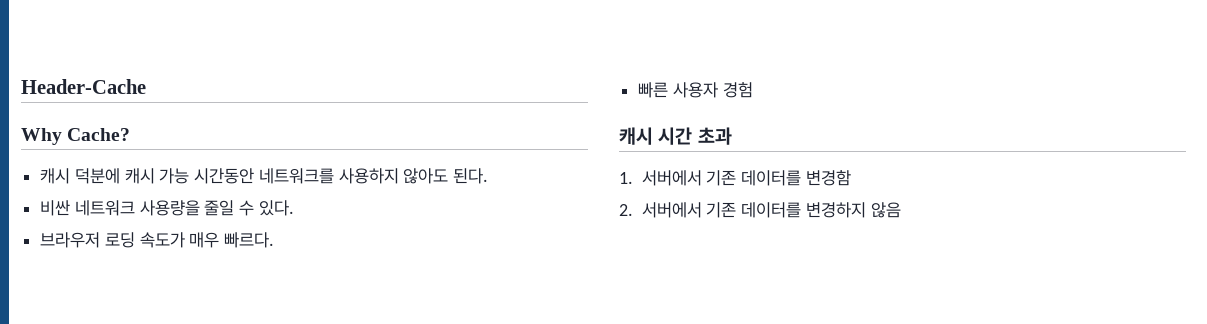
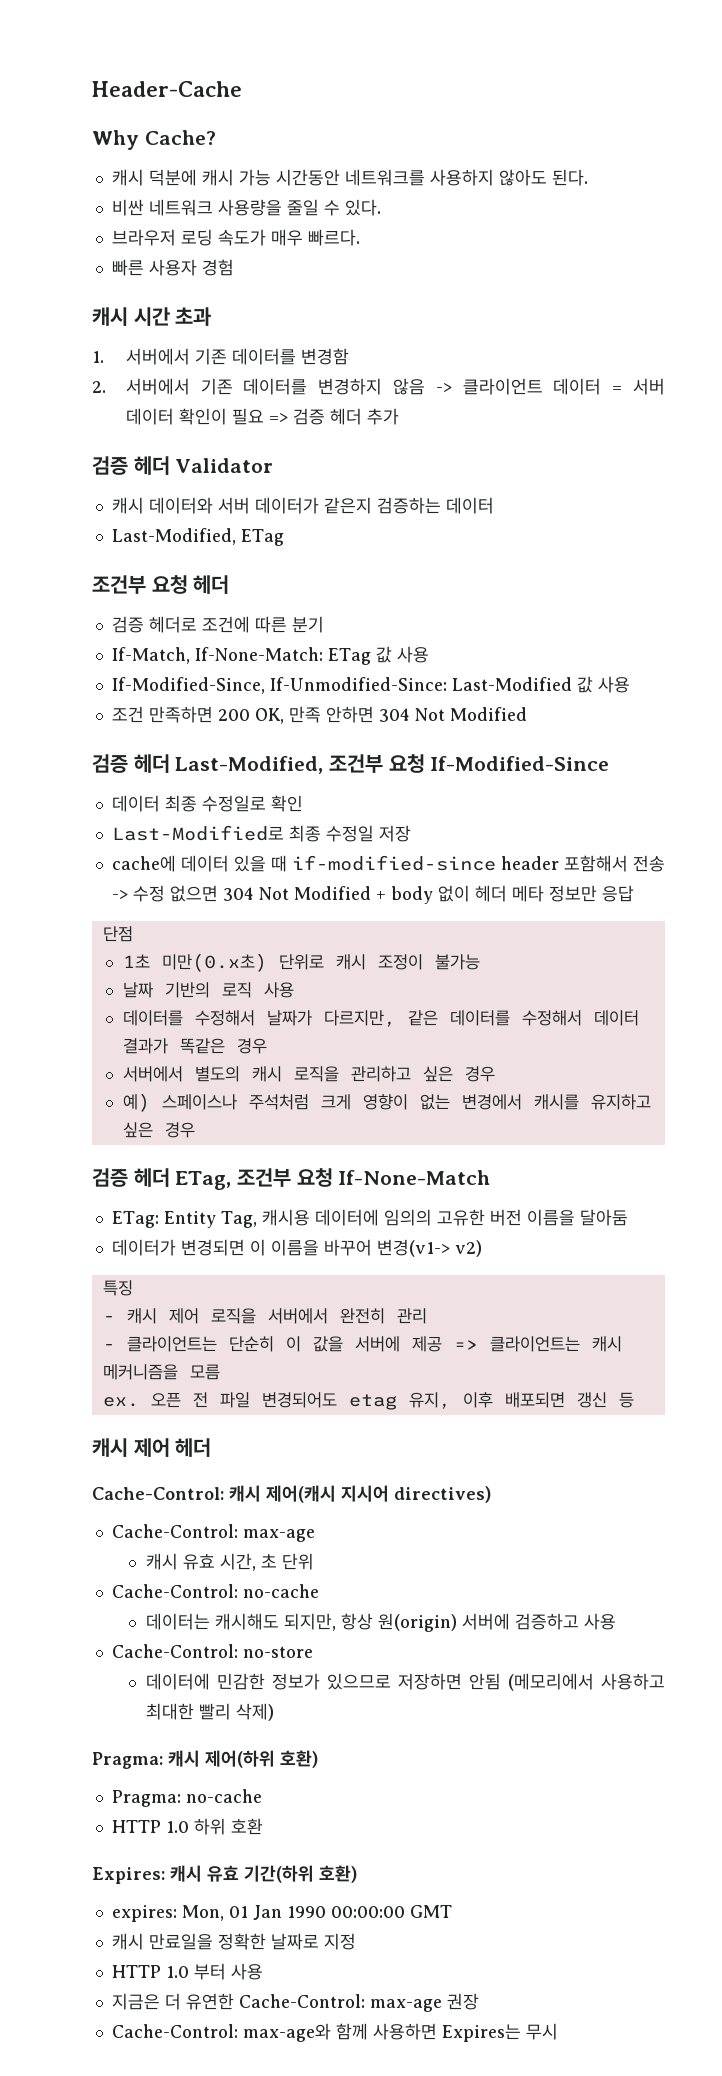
- 2. 서버에서 기존 데이터를 변경하지 않음
+ 2. 서버에서 기존 데이터를 변경하지 않음 -> 클라이언트 데이터 = 서버 데이터 확인이 필요 => 검증 헤더 추가
+ 검증 헤더 Validator
+ 캐시 데이터와 서버 데이터가 같은지 검증하는 데이터
+ Last-Modified, ETag
+ 조건부 요청 헤더
+ 검증 헤더로 조건에 따른 분기
+ If-Match, If-None-Match: ETag 값 사용
+ If-Modified-Since, If-Unmodified-Since: Last-Modified 값 사용
+ 조건 만족하면 200 OK, 만족 안하면 304 Not Modified
+ 검증 헤더 Last-Modified, 조건부 요청 If-Modified-Since
+ 데이터 최종 수정일로 확인
+ Last-Modified로 최종 수정일 저장
+ cache에 데이터 있을 때 if-modified-since header 포함해서 전송 -> 수정 없으면 304 Not Modified + body 없이 헤더 메타 정보만 응답
+ 단점
+ 1초 미만(0.x초) 단위로 캐시 조정이 불가능
+ 날짜 기반의 로직 사용
+ 데이터를 수정해서 날짜가 다르지만, 같은 데이터를 수정해서 데이터 결과가 똑같은 경우
+ 서버에서 별도의 캐시 로직을 관리하고 싶은 경우
+ 예) 스페이스나 주석처럼 크게 영향이 없는 변경에서 캐시를 유지하고 싶은 경우
+ 검증 헤더 ETag, 조건부 요청 If-None-Match
+ ETag: Entity Tag, 캐시용 데이터에 임의의 고유한 버전 이름을 달아둠
+ 데이터가 변경되면 이 이름을 바꾸어 변경(v1-> v2)
+ 특징
+ - 캐시 제어 로직을 서버에서 완전히 관리
+ - 클라이언트는 단순히 이 값을 서버에 제공 => 클라이언트는 캐시 메커니즘을 모름
+ ex. 오픈 전 파일 변경되어도 etag 유지, 이후 배포되면 갱신 등
+ 캐시 제어 헤더
+ Cache-Control: 캐시 제어(캐시 지시어 directives)
+ Cache-Control: max-age
+ 캐시 유효 시간, 초 단위
+ Cache-Control: no-cache
+ 데이터는 캐시해도 되지만, 항상 원(origin) 서버에 검증하고 사용
+ Cache-Control: no-store
+ 데이터에 민감한 정보가 있으므로 저장하면 안됨 (메모리에서 사용하고 최대한 빨리 삭제)
+ Pragma: 캐시 제어(하위 호환)
+ Pragma: no-cache
+ HTTP 1.0 하위 호환
+ Expires: 캐시 유효 기간(하위 호환)
+ expires: Mon, 01 Jan 1990 00:00:00 GMT
+ 캐시 만료일을 정확한 날짜로 지정
+ HTTP 1.0 부터 사용
+ 지금은 더 유연한 Cache-Control: max-age 권장
+ Cache-Control: max-age와 함께 사용하면 Expires는 무시

